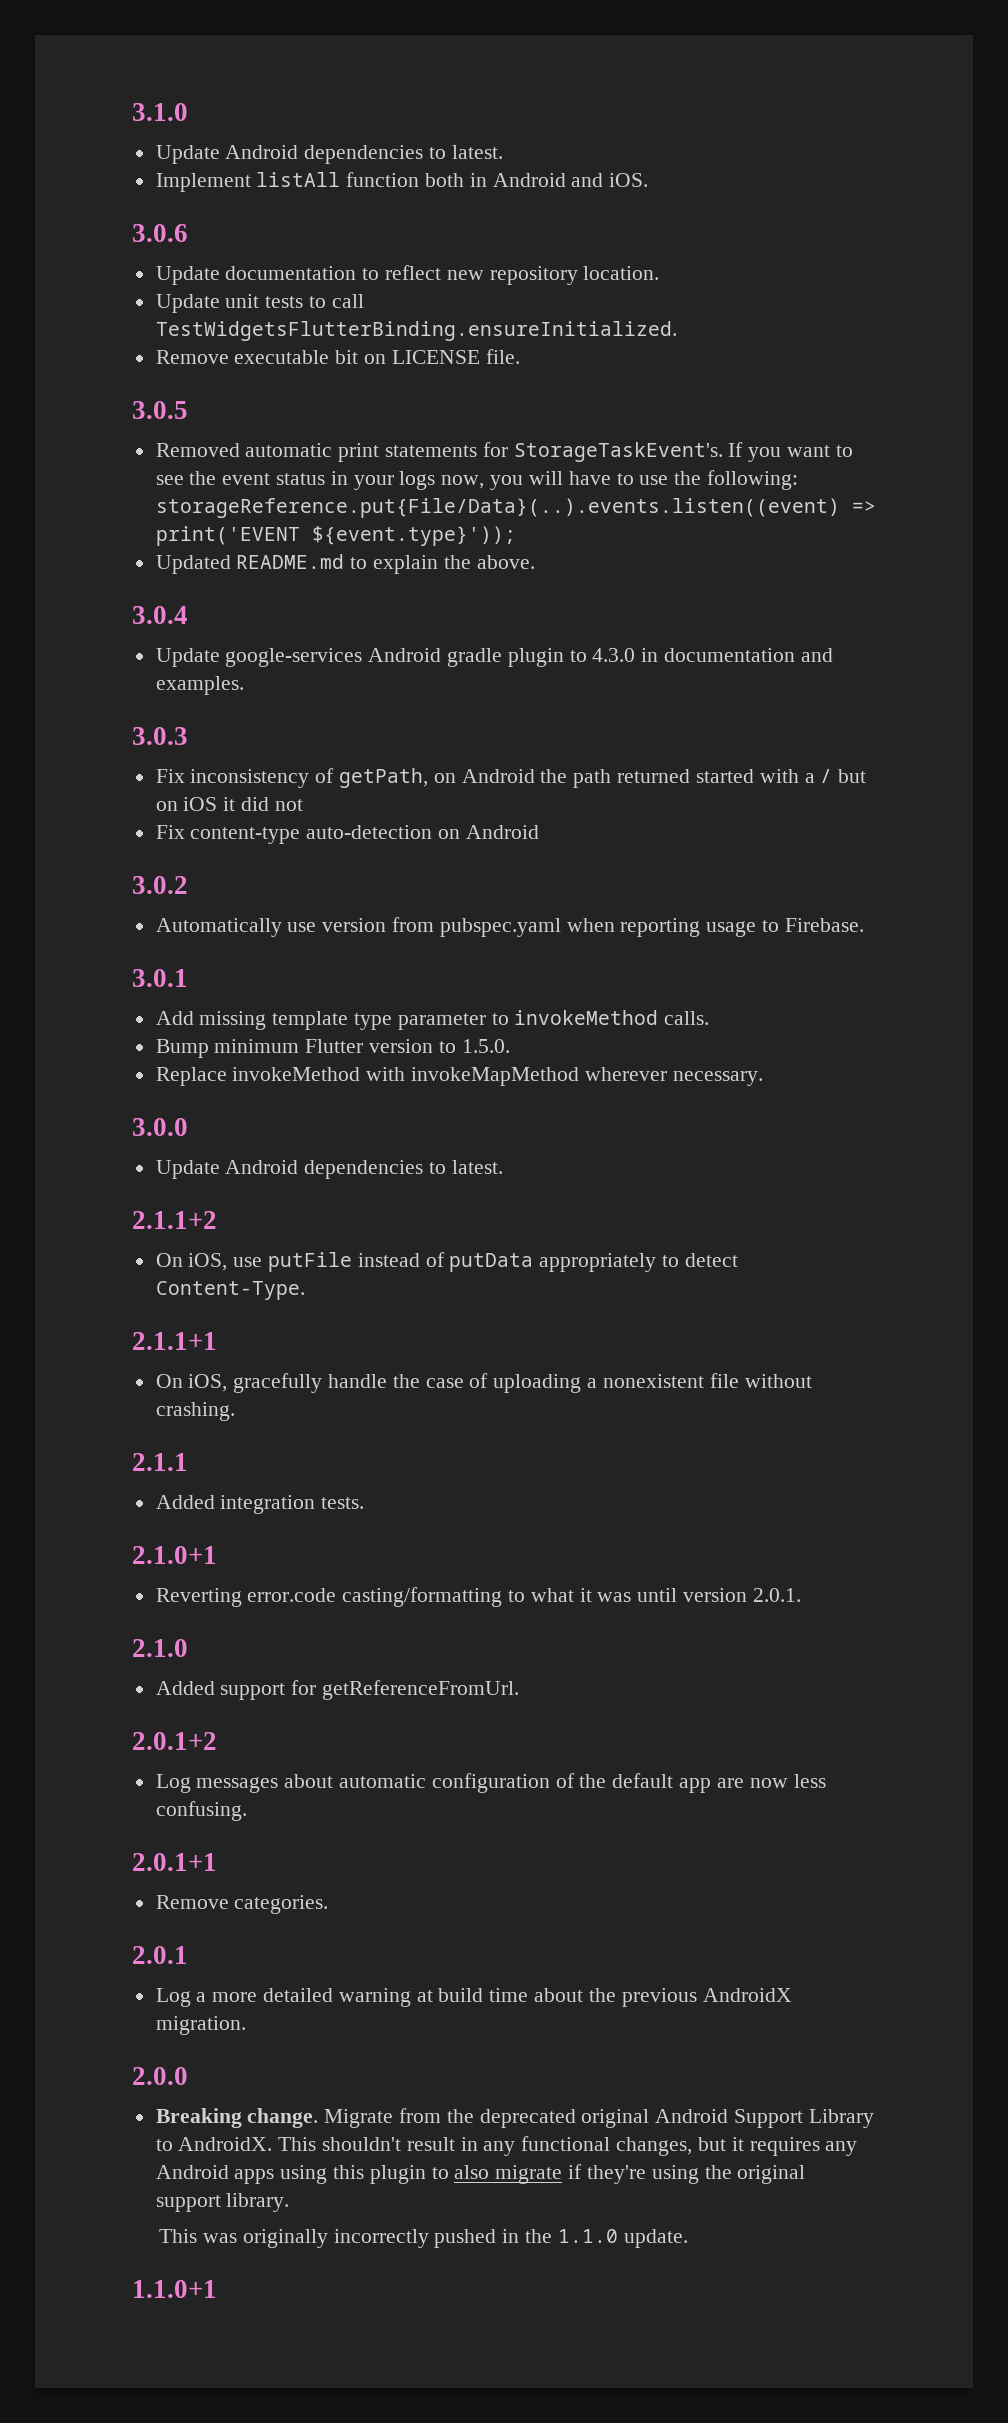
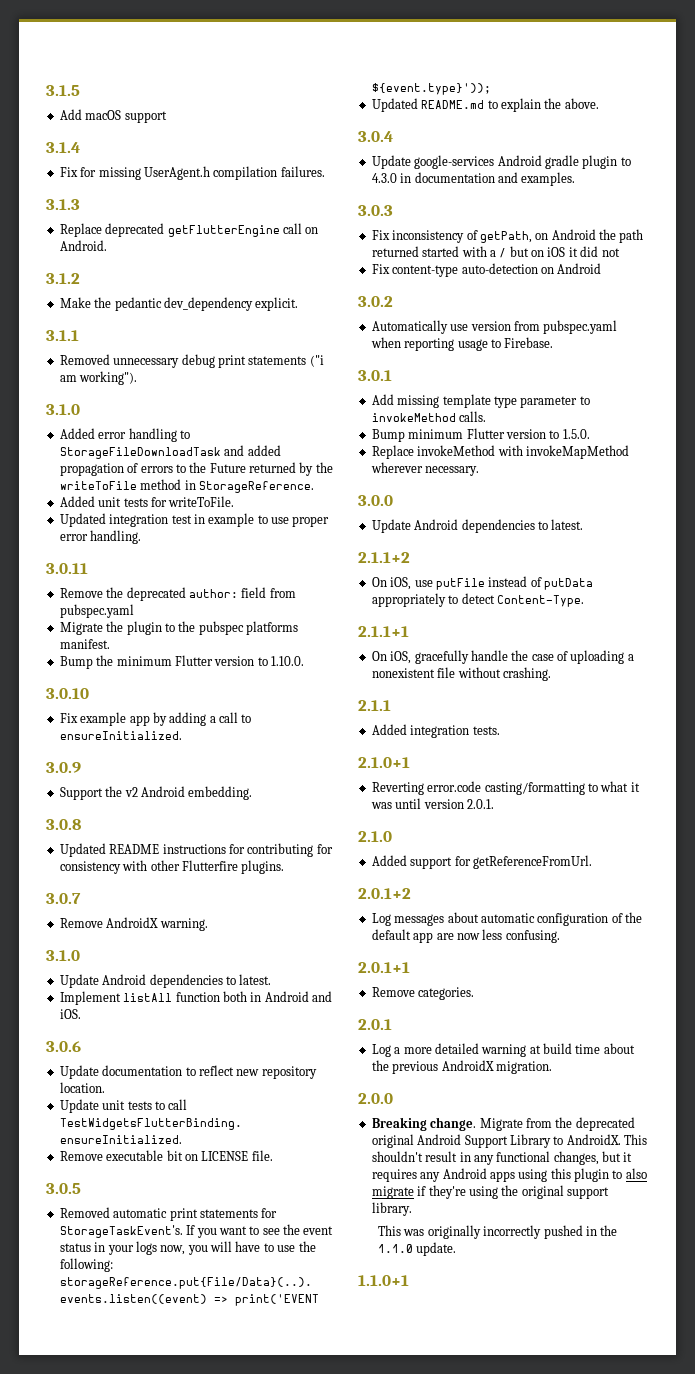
+ 3.1.5
+ Add macOS support
+ 3.1.4
+ Fix for missing UserAgent.h compilation failures.
+ 3.1.3
+ Replace deprecated getFlutterEngine call on Android.
+ 3.1.2
+ Make the pedantic dev_dependency explicit.
+ 3.1.1
+ Removed unnecessary debug print statements ("i am working").
+ 3.1.0
+ Added error handling to StorageFileDownloadTask and added propagation of errors to the Future returned by the writeToFile method in StorageReference.
+ Added unit tests for writeToFile.
+ Updated integration test in example to use proper error handling.
+ 3.0.11
+ Remove the deprecated author: field from pubspec.yaml
+ Migrate the plugin to the pubspec platforms manifest.
+ Bump the minimum Flutter version to 1.10.0.
+ 3.0.10
+ Fix example app by adding a call to ensureInitialized.
+ 3.0.9
+ Support the v2 Android embedding.
+ 3.0.8
+ Updated README instructions for contributing for consistency with other Flutterfire plugins.
+ 3.0.7
+ Remove AndroidX warning.

